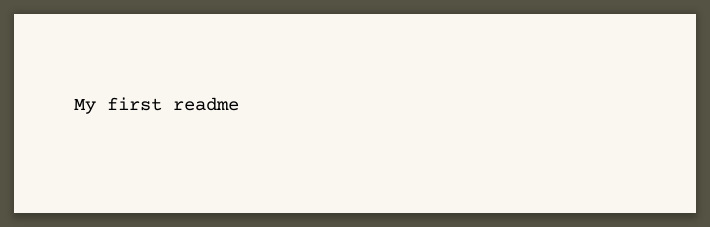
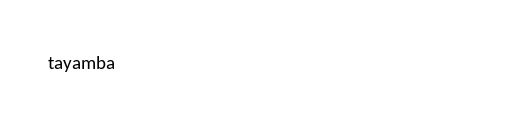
- My first readme
+ tayamba

